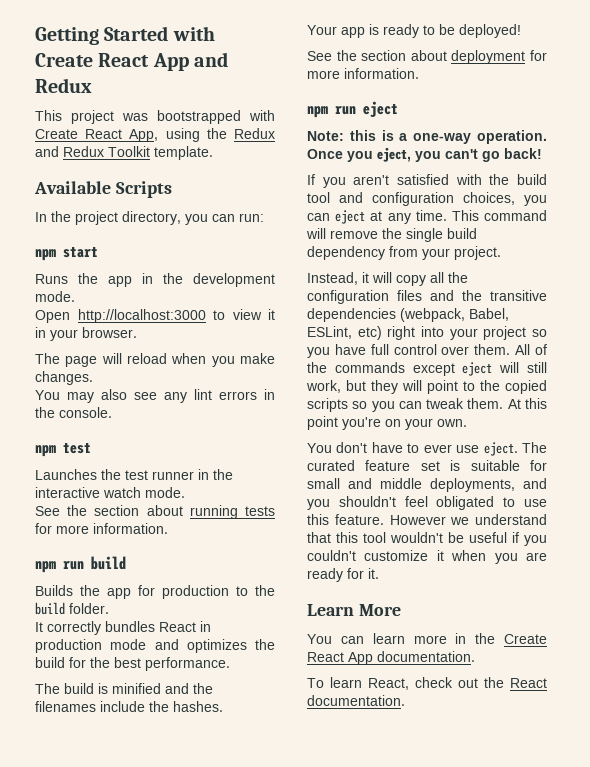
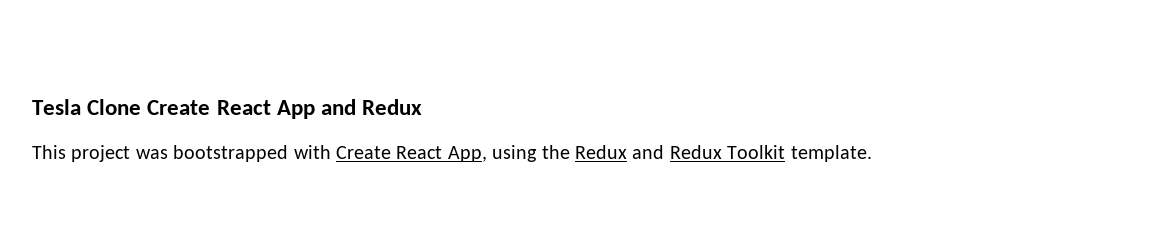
- Getting Started with Create React App and Redux
+ Tesla Clone Create React App and Redux
- Available Scripts
- In the project directory, you can run:
- npm start
- Runs the app in the development mode.
- Open http://localhost:3000 to view it in your browser.
- The page will reload when you make changes.
- You may also see any lint errors in the console.
- npm test
- Launches the test runner in the interactive watch mode.
- See the section about running tests for more information.
- npm run build
- Builds the app for production to the build folder.
- It correctly bundles React in production mode and optimizes the build for the best performance.
- The build is minified and the filenames include the hashes.
- Your app is ready to be deployed!
- See the section about deployment for more information.
- npm run eject
- Note: this is a one-way operation. Once you eject, you can't go back!
- If you aren't satisfied with the build tool and configuration choices, you can eject at any time. This command will remove the single build dependency from your project.
- Instead, it will copy all the configuration files and the transitive dependencies (webpack, Babel, ESLint, etc) right into your project so you have full control over them. All of the commands except eject will still work, but they will point to the copied scripts so you can tweak them. At this point you're on your own.
- You don't have to ever use eject. The curated feature set is suitable for small and middle deployments, and you shouldn't feel obligated to use this feature. However we understand that this tool wouldn't be useful if you couldn't customize it when you are ready for it.
- Learn More
- You can learn more in the Create React App documentation.
- To learn React, check out the React documentation.

